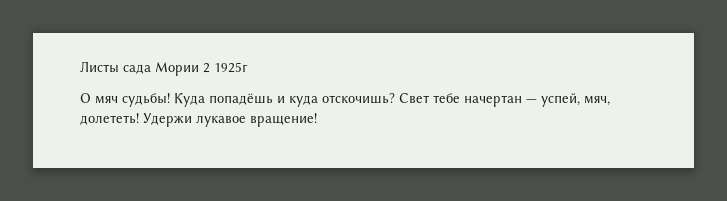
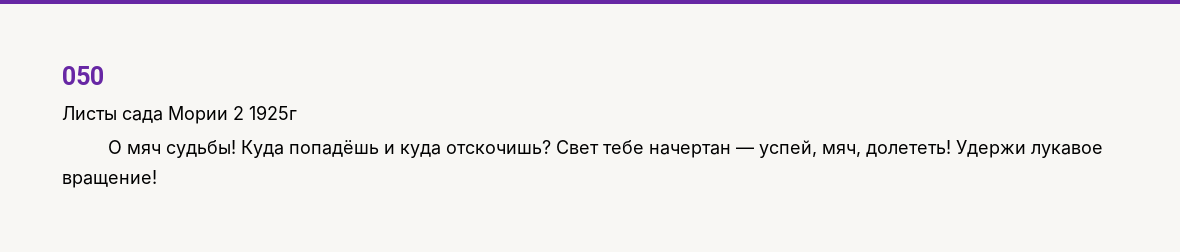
+ 050

